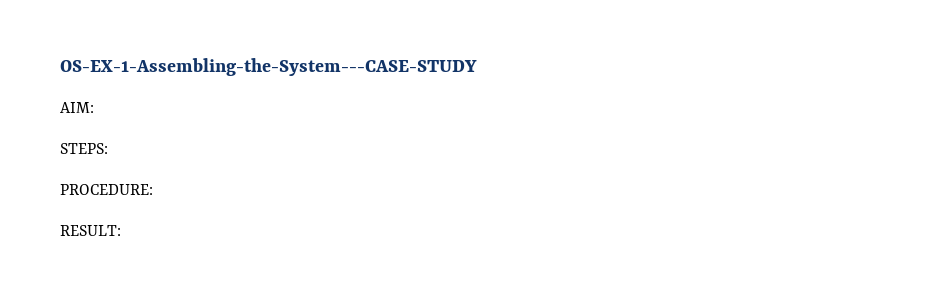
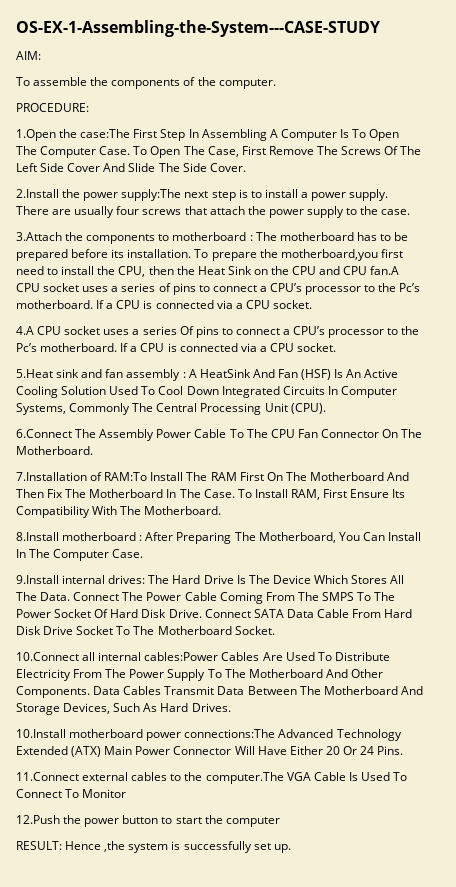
- STEPS:
+ To assemble the components of the computer.
  PROCEDURE:
- RESULT:
+ 1.Open the case:The First Step In Assembling A Computer Is To Open The Computer Case. To Open The Case, First Remove The Screws Of The Left Side Cover And Slide The Side Cover.
+ 2.Install the power supply:The next step is to install a power supply. There are usually four screws that attach the power supply to the case.
+ 3.Attach the components to motherboard : The motherboard has to be prepared before its installation. To prepare the motherboard,you first need to install the CPU, then the Heat Sink on the CPU and CPU fan.A CPU socket uses a series of pins to connect a CPU’s processor to the Pc’s motherboard. If a CPU is connected via a CPU socket.
+ 4.A CPU socket uses a series Of pins to connect a CPU’s processor to the Pc’s motherboard. If a CPU is connected via a CPU socket.
+ 5.Heat sink and fan assembly : A HeatSink And Fan (HSF) Is An Active Cooling Solution Used To Cool Down Integrated Circuits In Computer Systems, Commonly The Central Processing Unit (CPU).
+ 6.Connect The Assembly Power Cable To The CPU Fan Connector On The Motherboard.
+ 7.Installation of RAM:To Install The RAM First On The Motherboard And Then Fix The Motherboard In The Case. To Install RAM, First Ensure Its Compatibility With The Motherboard.
+ 8.Install motherboard : After Preparing The Motherboard, You Can Install In The Computer Case.
+ 9.Install internal drives: The Hard Drive Is The Device Which Stores All The Data. Connect The Power Cable Coming From The SMPS To The Power Socket Of Hard Disk Drive. Connect SATA Data Cable From Hard Disk Drive Socket To The Motherboard Socket.
+ 10.Connect all internal cables:Power Cables Are Used To Distribute Electricity From The Power Supply To The Motherboard And Other Components. Data Cables Transmit Data Between The Motherboard And Storage Devices, Such As Hard Drives.
+ 10.Install motherboard power connections:The Advanced Technology Extended (ATX) Main Power Connector Will Have Either 20 Or 24 Pins.
+ 11.Connect external cables to the computer.The VGA Cable Is Used To Connect To Monitor
+ 12.Push the power button to start the computer
+ RESULT: Hence ,the system is successfully set up.

